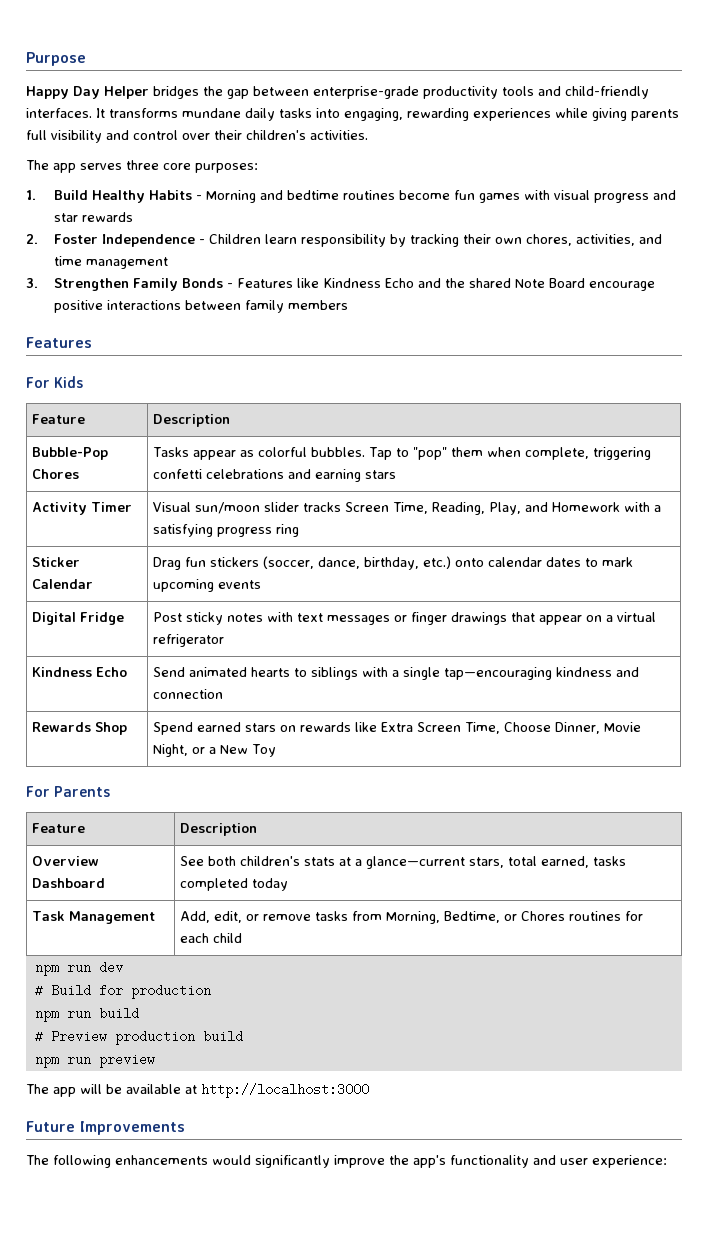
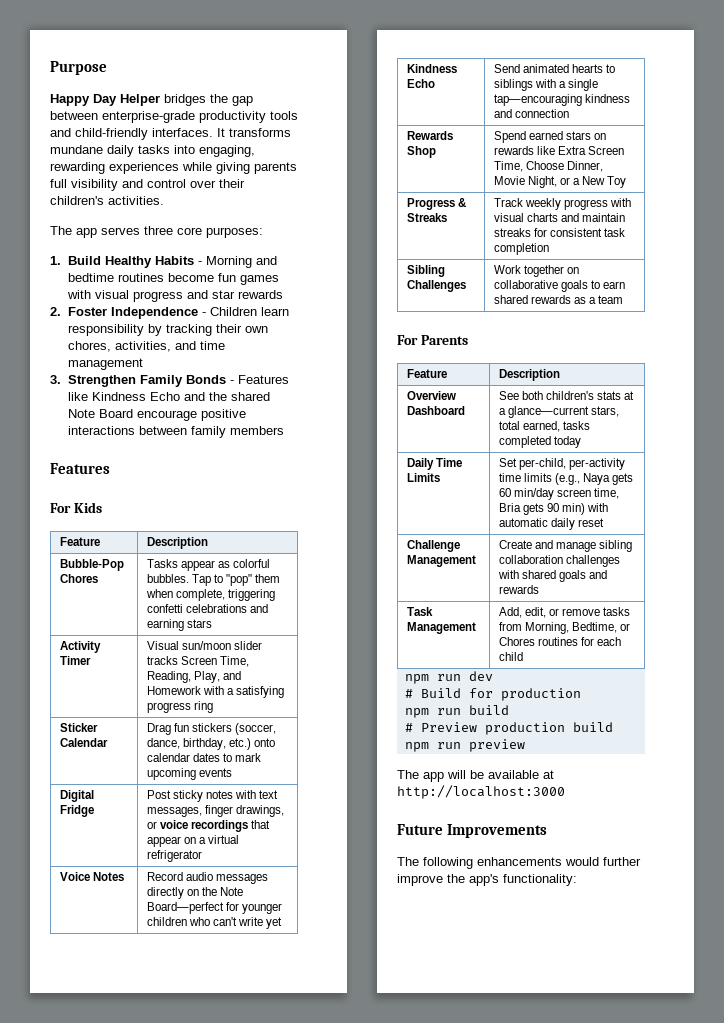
- Digital Fridge | Post sticky notes with text messages or finger drawings that appear on a virtual refrigerator
+ Digital Fridge | Post sticky notes with text messages, finger drawings, or voice recordings that appear on a virtual refrigerator
+ Voice Notes | Record audio messages directly on the Note Board—perfect for younger children who can't write yet
+ Progress & Streaks | Track weekly progress with visual charts and maintain streaks for consistent task completion
+ Sibling Challenges | Work together on collaborative goals to earn shared rewards as a team
+ Daily Time Limits | Set per-child, per-activity time limits (e.g., Naya gets 60 min/day screen time, Bria gets 90 min) with automatic daily reset
+ Challenge Management | Create and manage sibling collaboration challenges with shared goals and rewards
- The following enhancements would significantly improve the app's functionality and user experience:
+ The following enhancements would further improve the app's functionality:

